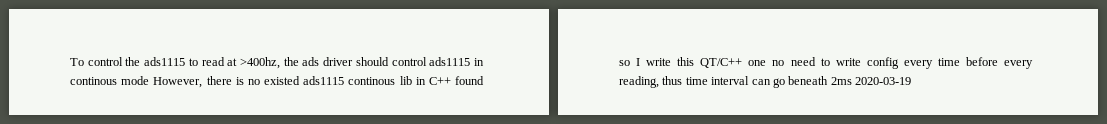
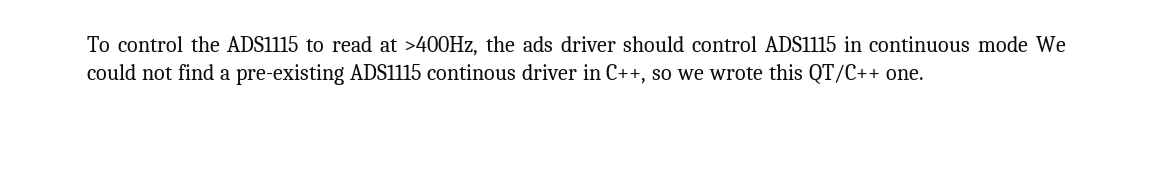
- To control the ads1115 to read at >400hz, the ads driver should control ads1115 in continous mode However, there is no existed ads1115 continous lib in C++ found so I write this QT/C++ one no need to write config every time before every reading, thus time interval can go beneath 2ms 2020-03-19
+ To control the ADS1115 to read at >400Hz, the ads driver should control ADS1115 in continuous mode We could not find a pre-existing ADS1115 continous driver in C++, so we wrote this QT/C++ one.

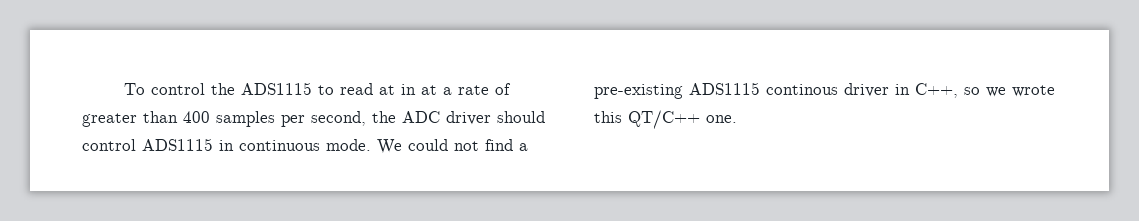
- To control the ADS1115 to read at >400Hz, the ads driver should control ADS1115 in continuous mode We could not find a pre-existing ADS1115 continous driver in C++, so we wrote this QT/C++ one.
+ To control the ADS1115 to read at in at a rate of greater than 400 samples per second, the ADC driver should control ADS1115 in continuous mode. We could not find a pre-existing ADS1115 continous driver in C++, so we wrote this QT/C++ one.

